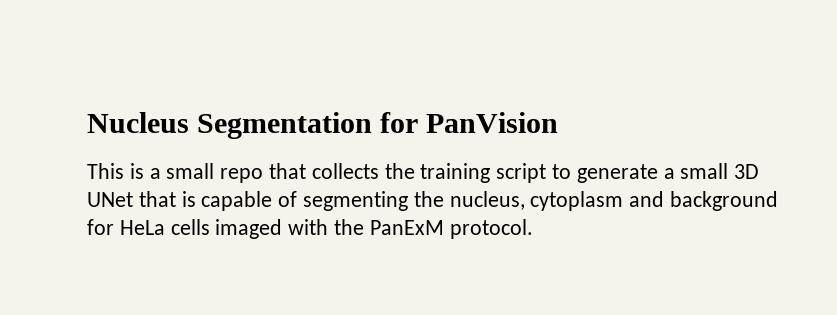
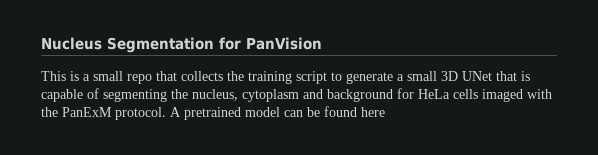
+ A pretrained model can be found here

